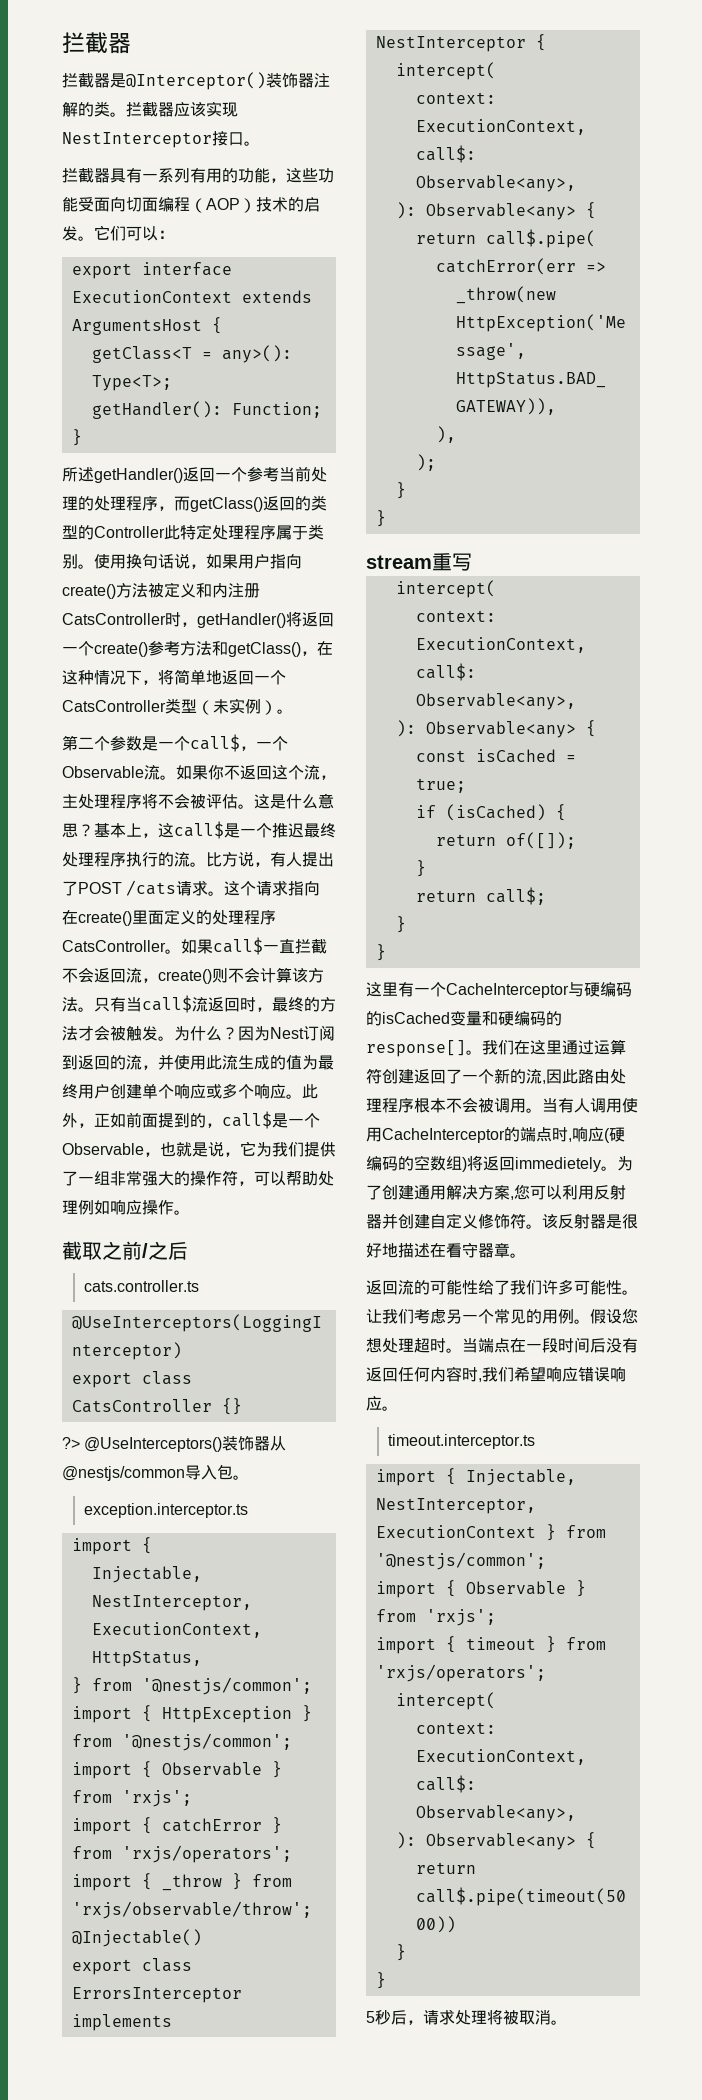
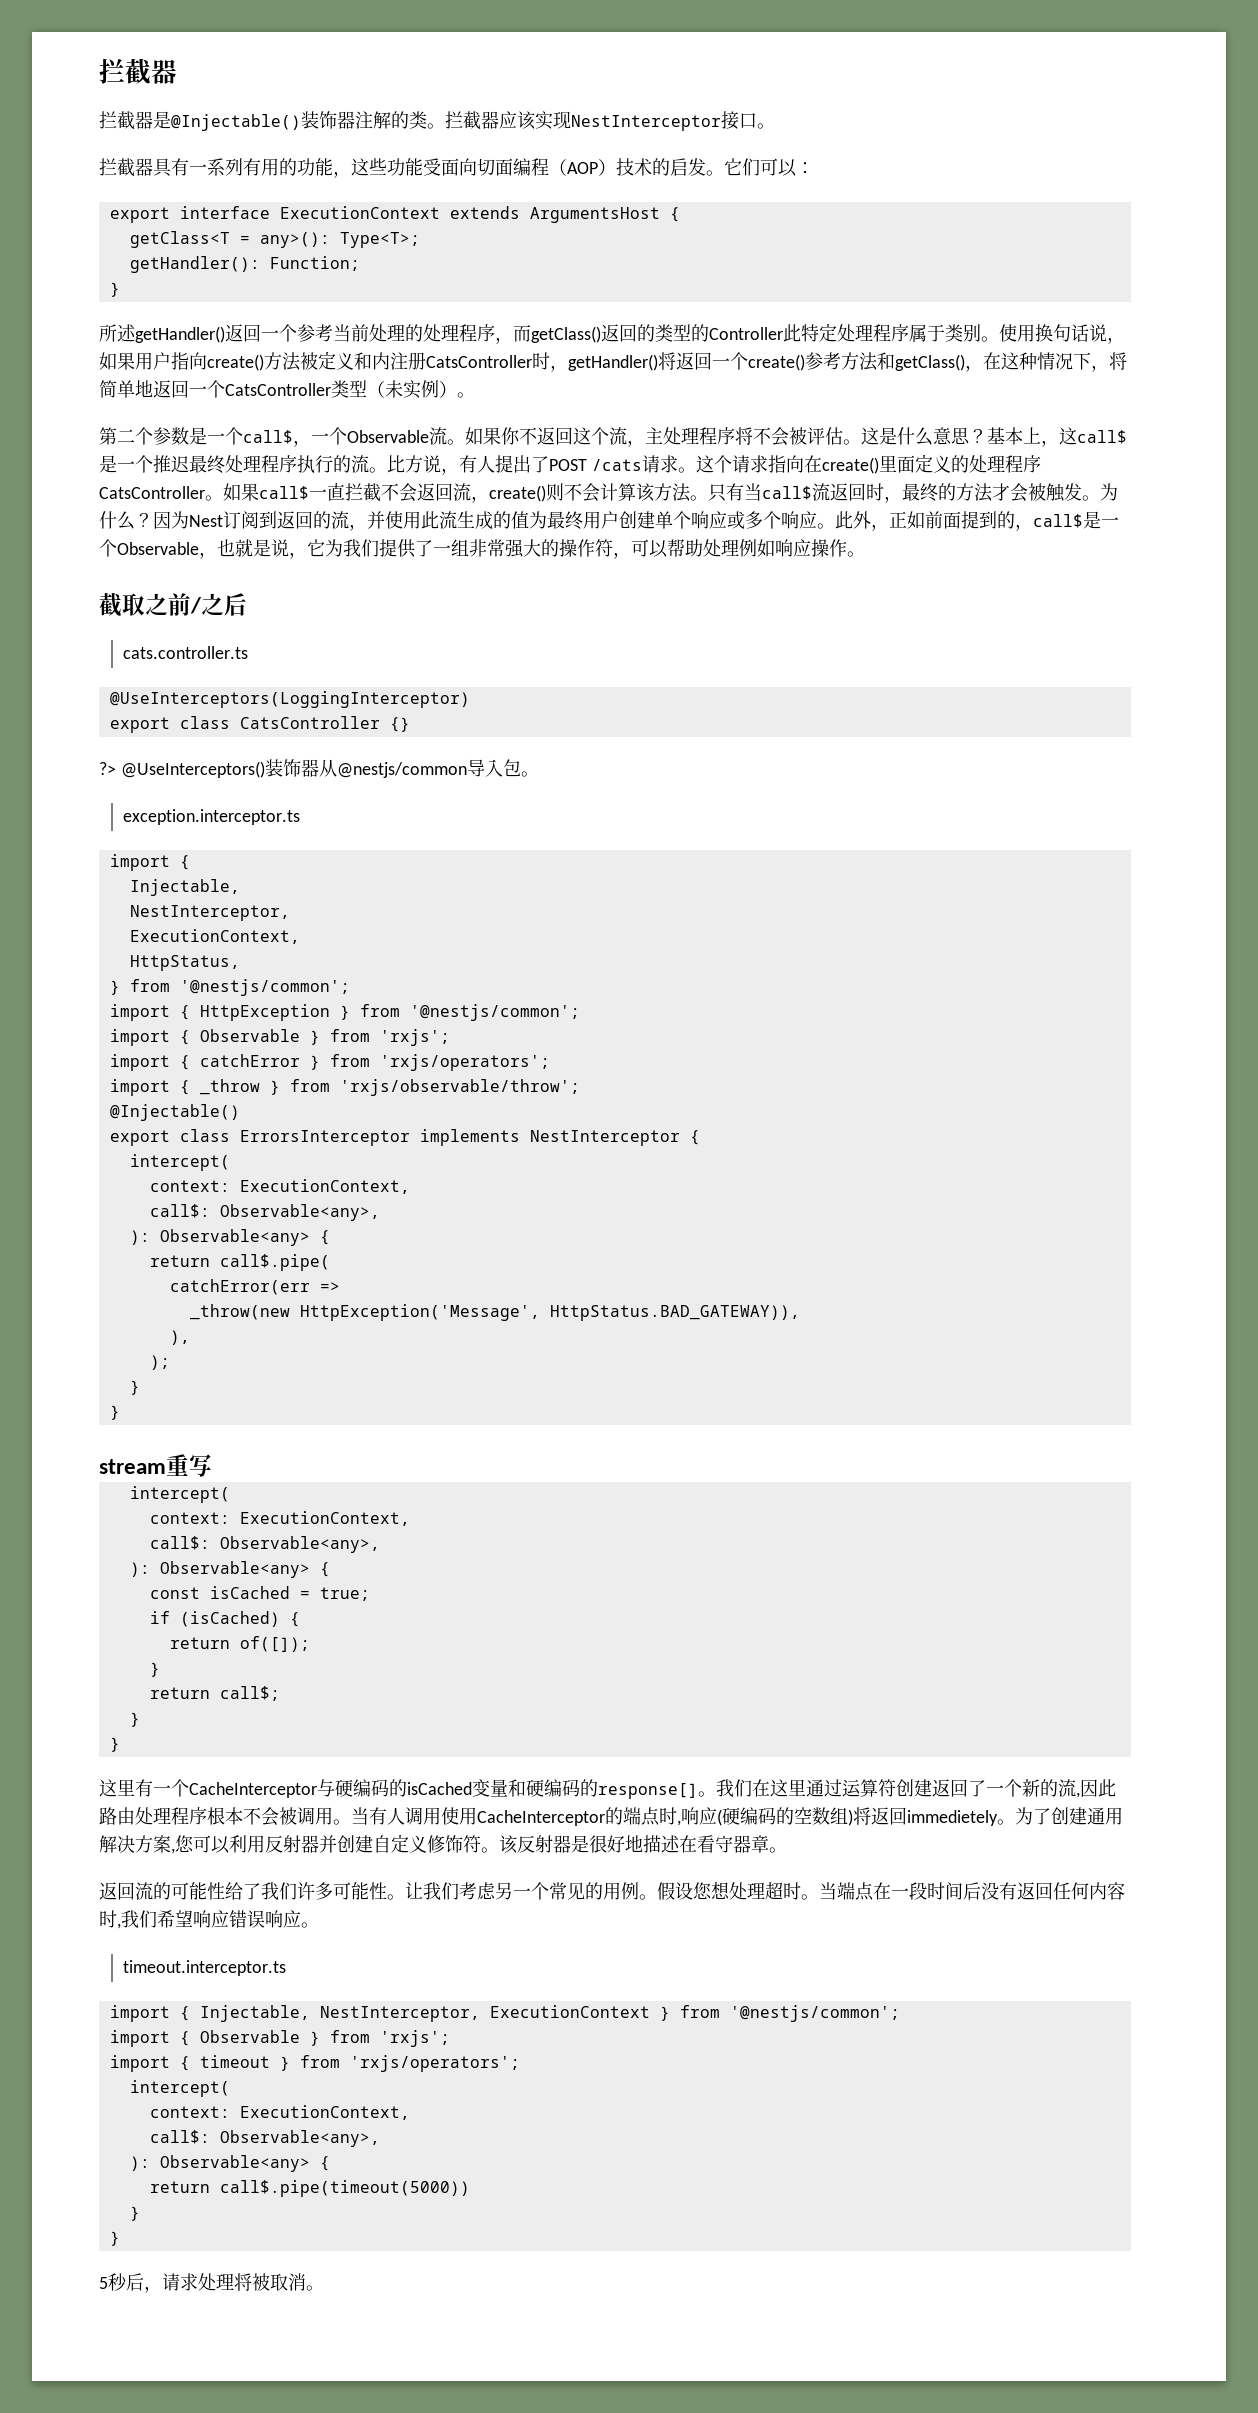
- 拦截器是@Interceptor()装饰器注解的类。
+ 拦截器是@Injectable()装饰器注解的类。

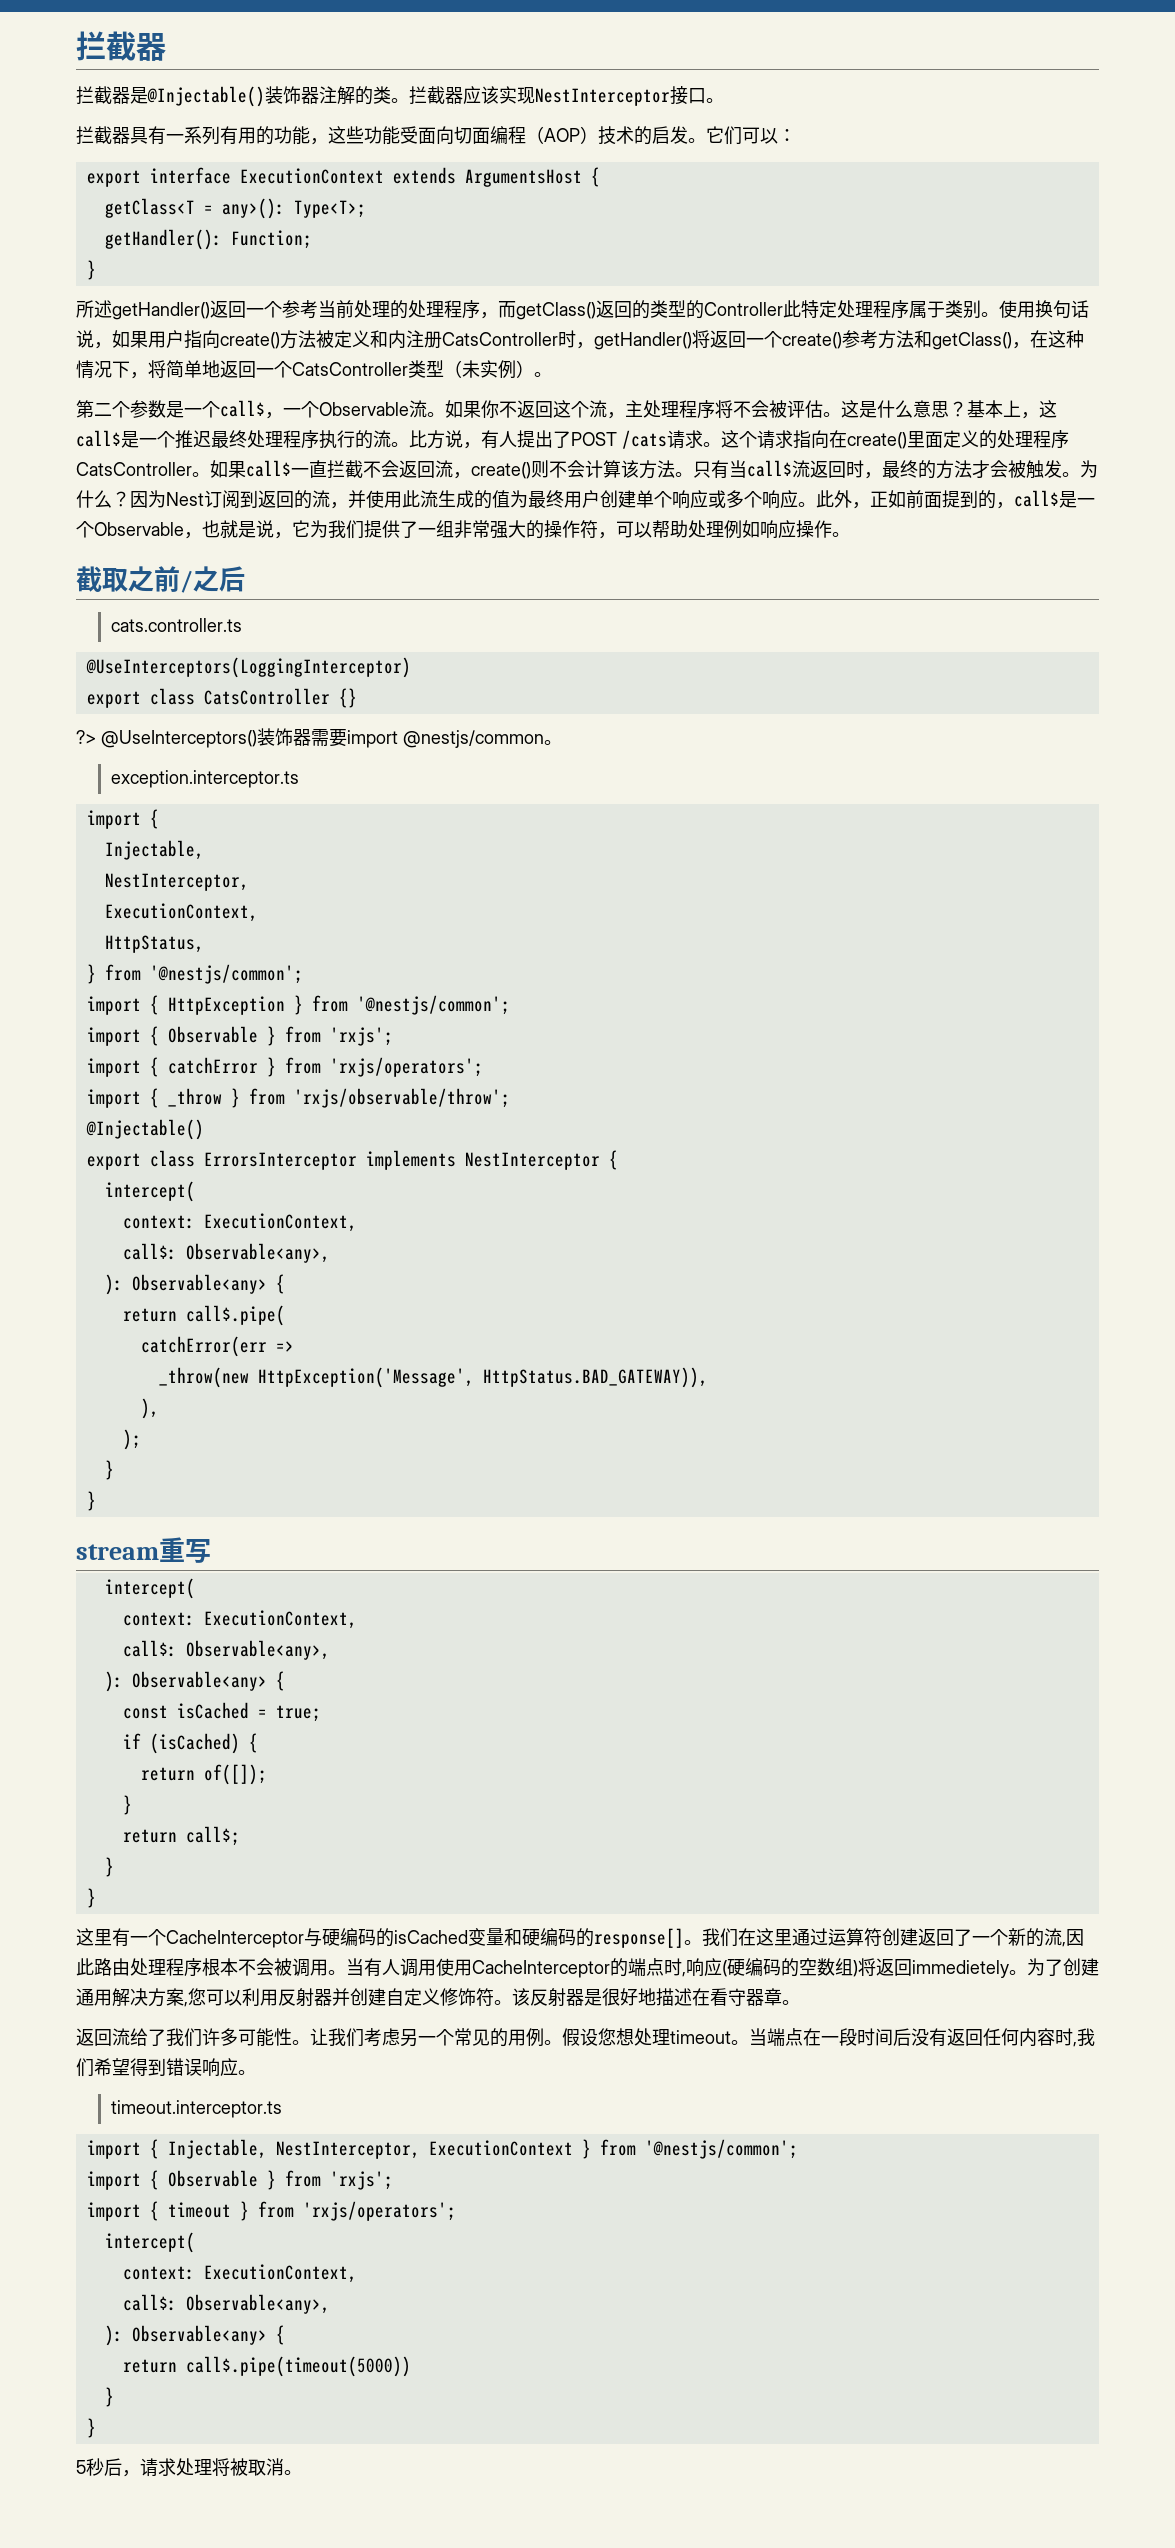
- ?> @UseInterceptors()装饰器从@nestjs/common导入包。
+ ?> @UseInterceptors()装饰器需要import @nestjs/common。
- 返回流的可能性给了我们许多可能性。
+ 返回流给了我们许多可能性。
- 假设您想处理超时。
+ 假设您想处理timeout。
- 当端点在一段时间后没有返回任何内容时,我们希望响应错误响应。
+ 当端点在一段时间后没有返回任何内容时,我们希望得到错误响应。

